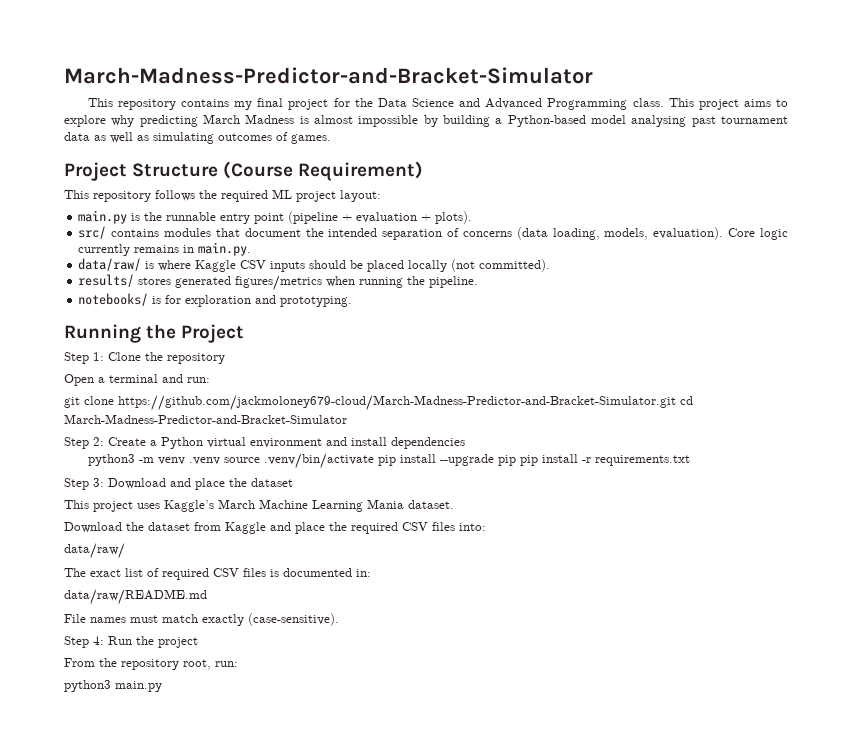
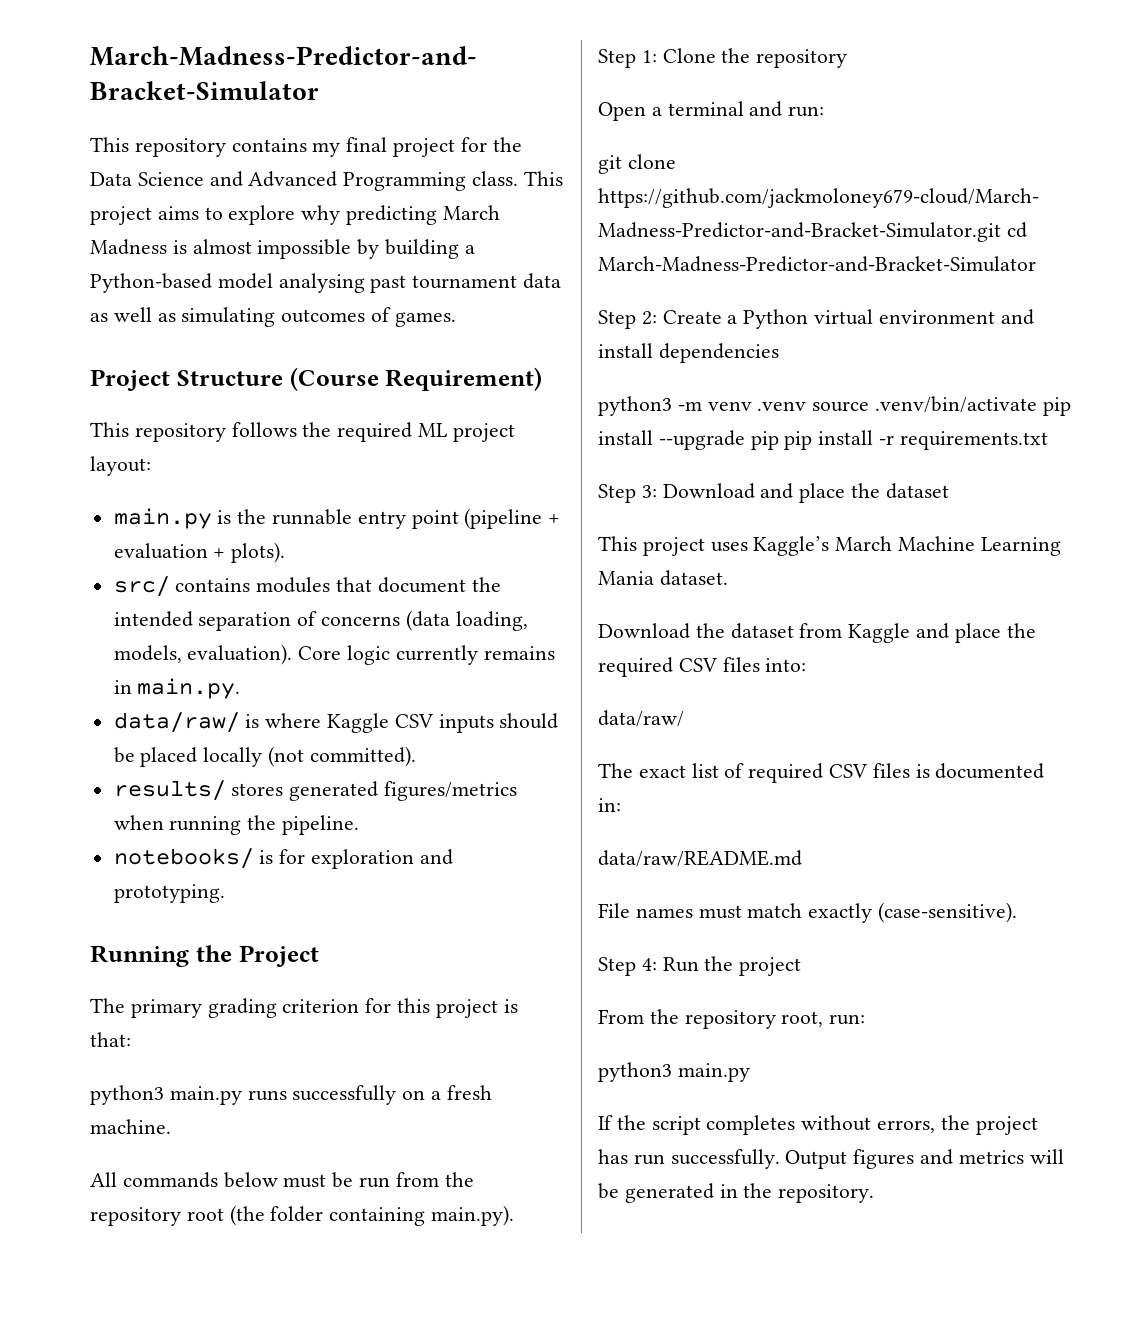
+ The primary grading criterion for this project is that:
+ python3 main.py runs successfully on a fresh machine.
+ All commands below must be run from the repository root (the folder containing main.py).
+ If the script completes without errors, the project has run successfully. Output figures and metrics will be generated in the repository.

